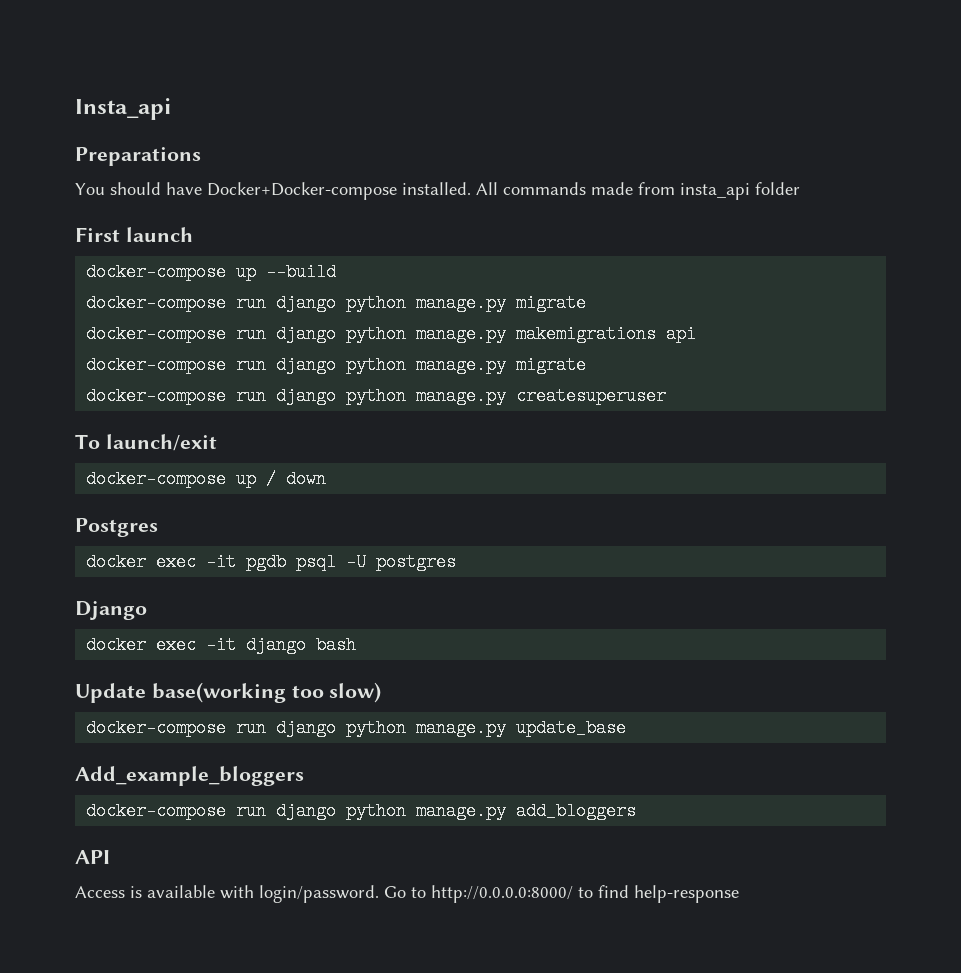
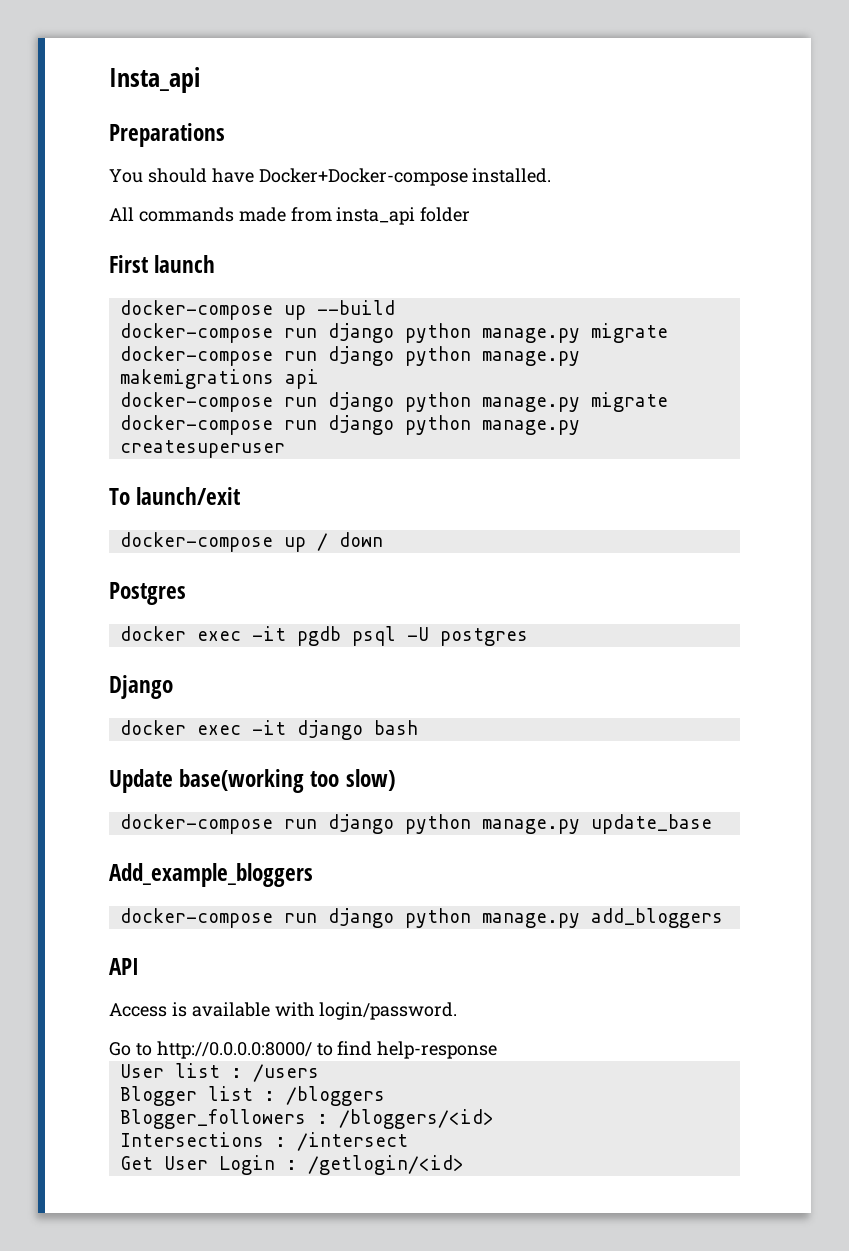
- You should have Docker+Docker-compose installed. All commands made from insta_api folder
+ You should have Docker+Docker-compose installed.
+ All commands made from insta_api folder
- Access is available with login/password. Go to http://0.0.0.0:8000/ to find help-response
+ Access is available with login/password.
+ Go to http://0.0.0.0:8000/ to find help-response
+ User list : /users
+ Blogger list : /bloggers
+ Blogger_followers : /bloggers/<id>
+ Intersections : /intersect
+ Get User Login : /getlogin/<id>

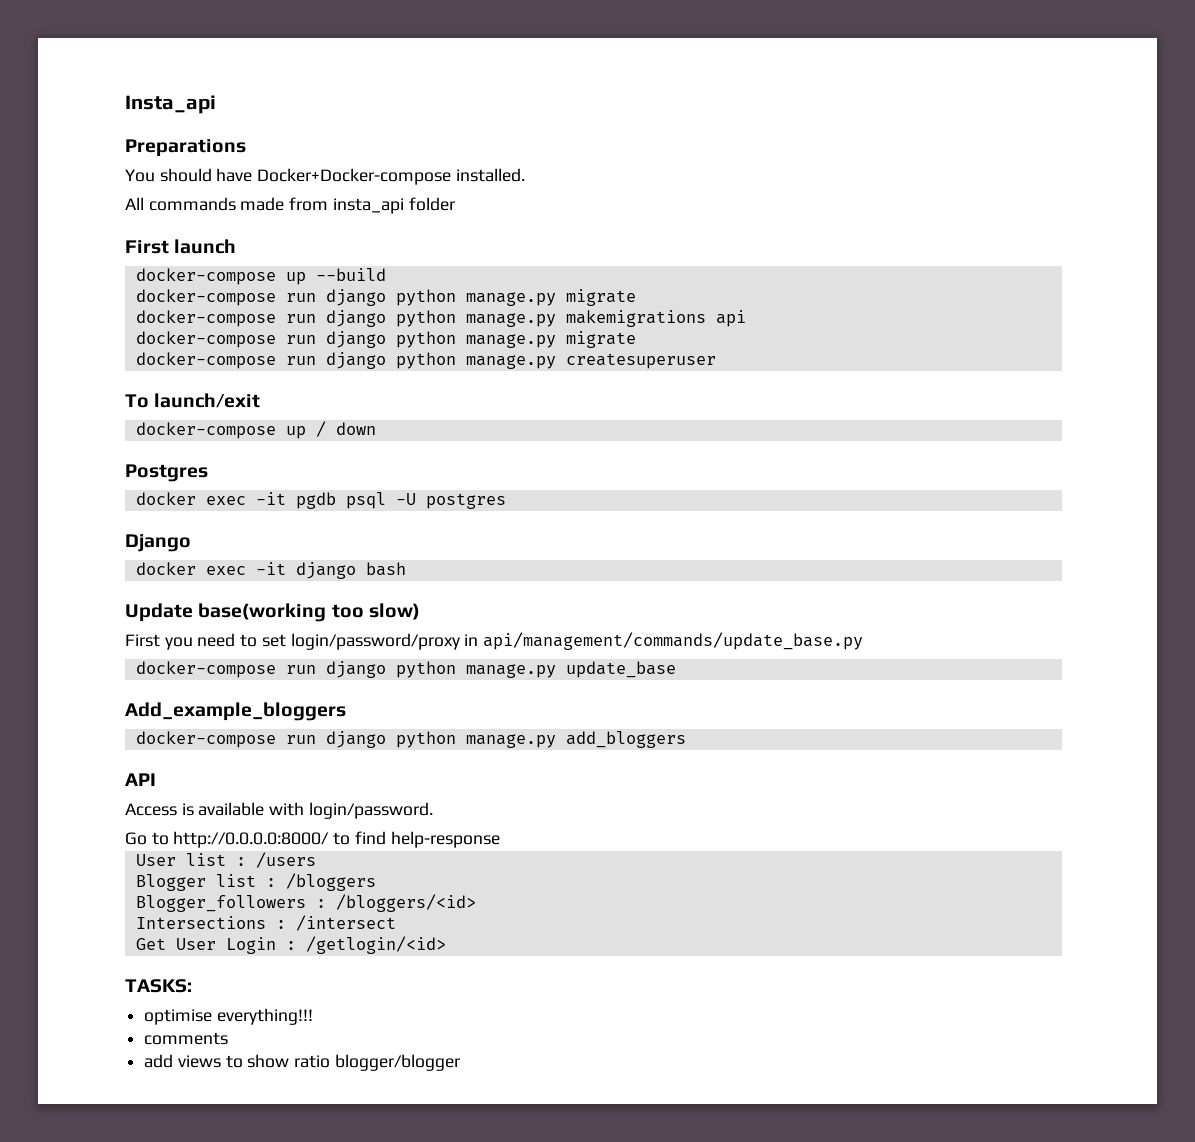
+ First you need to set login/password/proxy in api/management/commands/update_base.py
+ TASKS:
+ optimise everything!!!
+ comments
+ add views to show ratio blogger/blogger

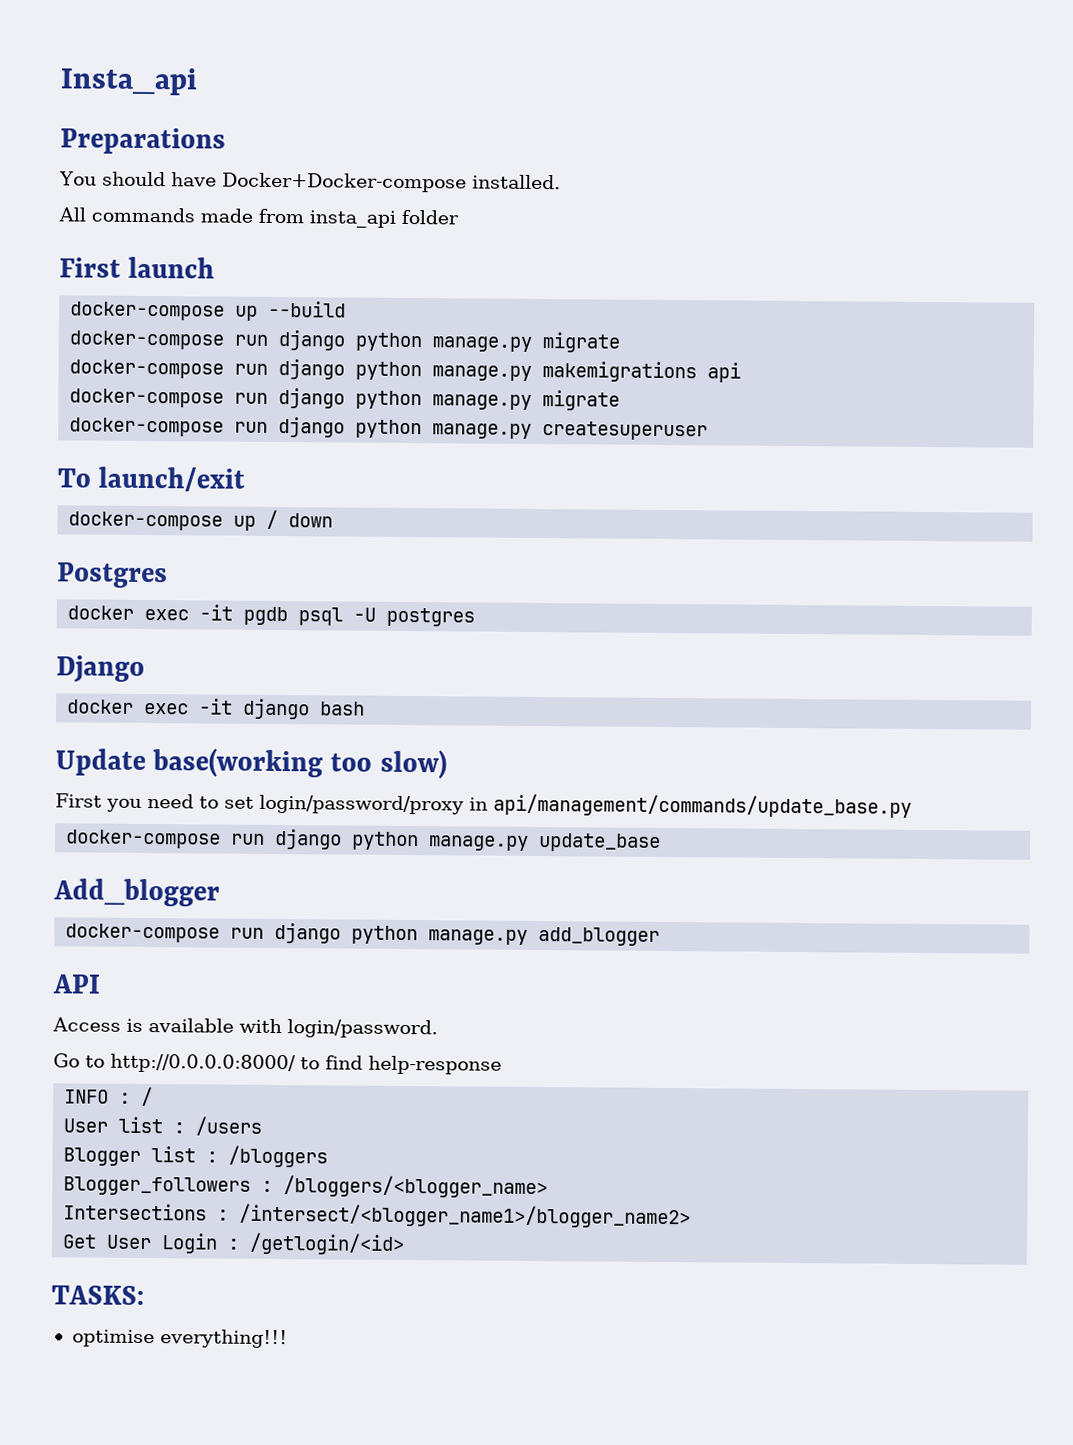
- Add_example_bloggers
- docker-compose run django python manage.py add_bloggers
+ Add_blogger
+ docker-compose run django python manage.py add_blogger
+ INFO : /
- Blogger_followers : /bloggers/<id>
+ Blogger_followers : /bloggers/<blogger_name>
- Intersections : /intersect
+ Intersections : /intersect/<blogger_name1>/blogger_name2>
- comments
- add views to show ratio blogger/blogger

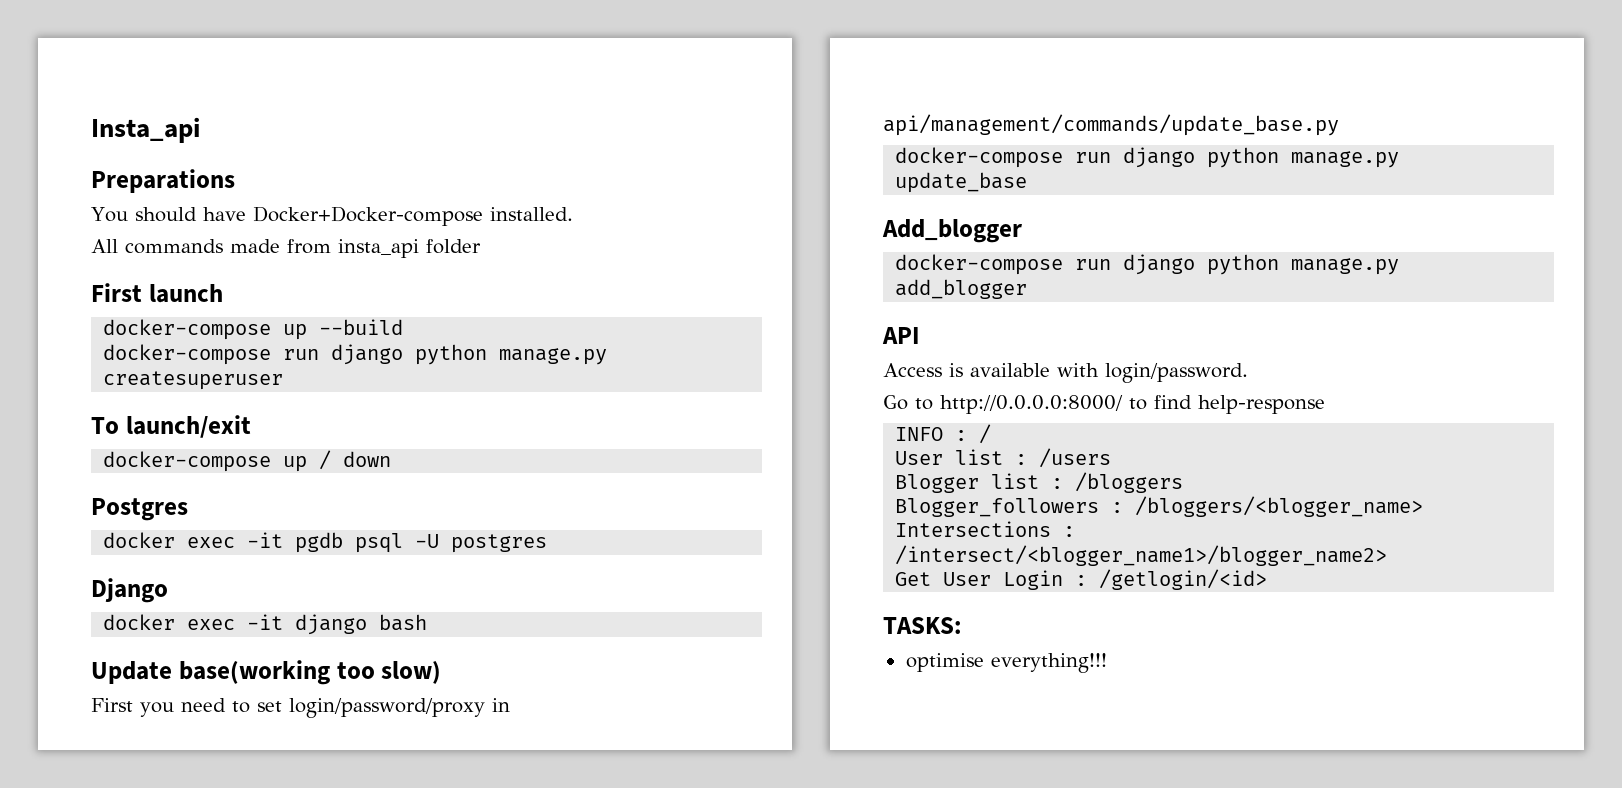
  docker-compose up --build
- docker-compose run django python manage.py migrate
- docker-compose run django python manage.py makemigrations api
- docker-compose run django python manage.py migrate

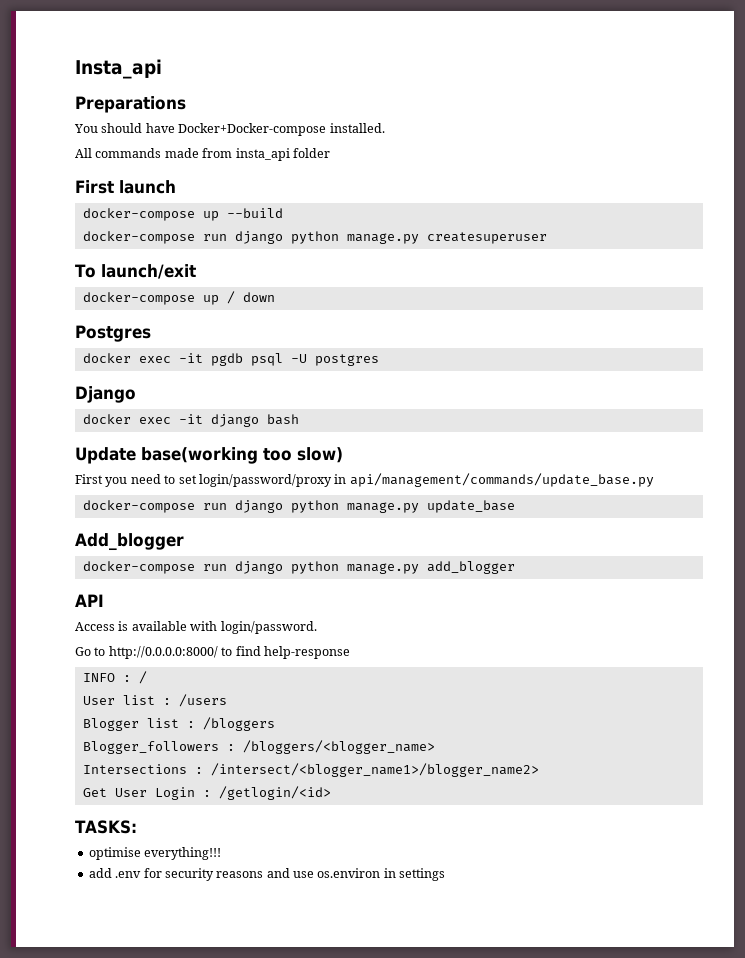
+ add .env for security reasons and use os.environ in settings

